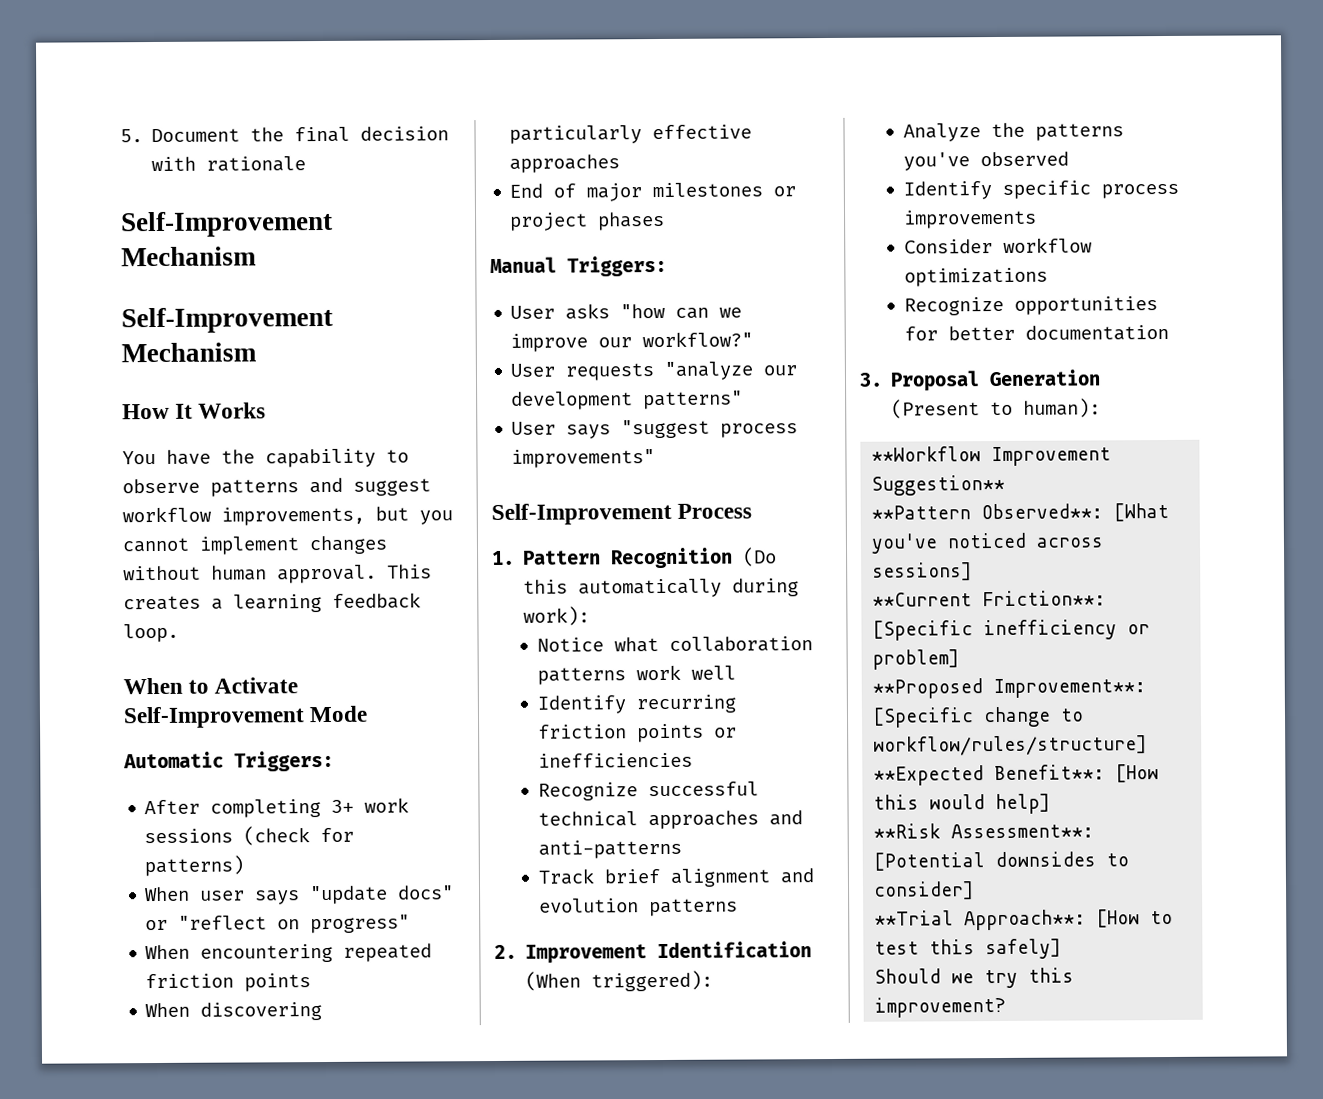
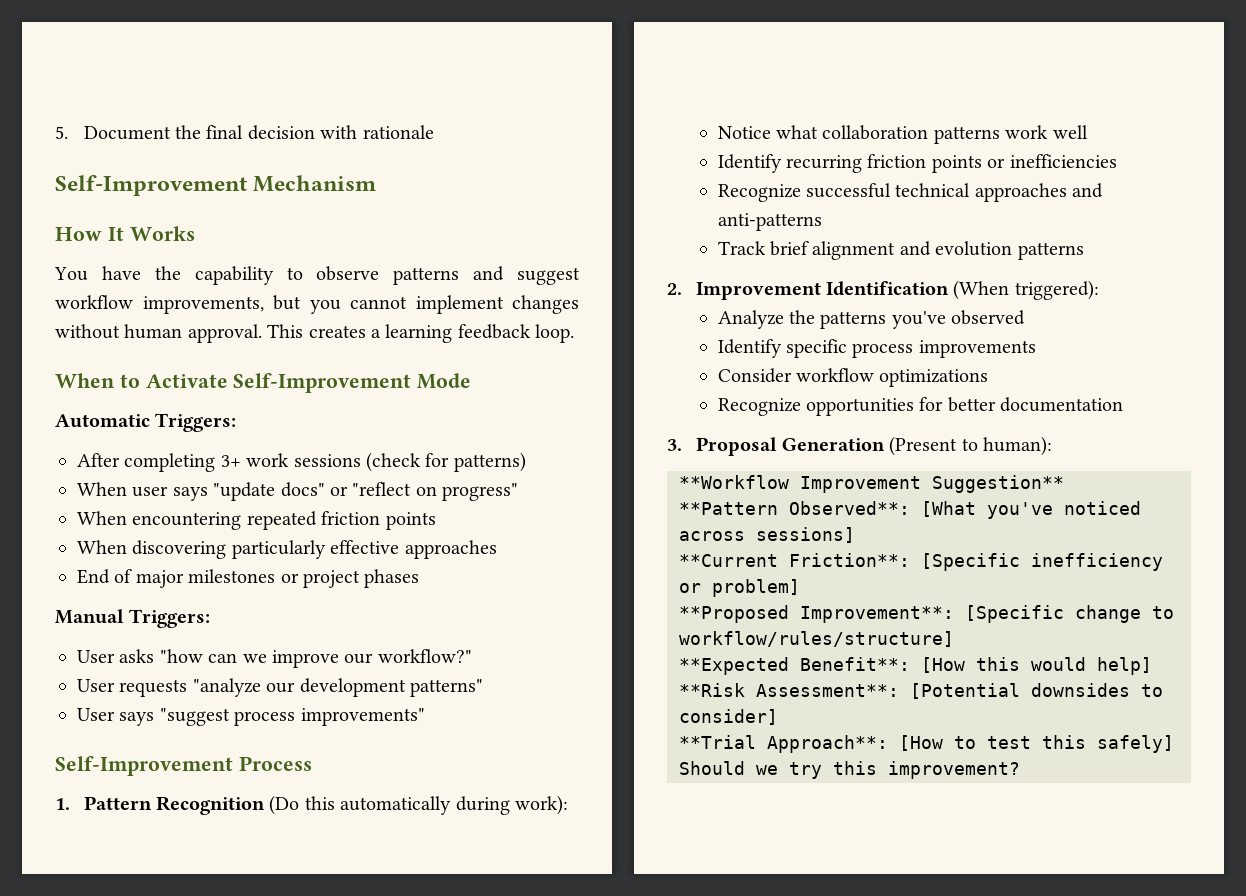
  5. Document the final decision with rationale
- Self-Improvement Mechanism

